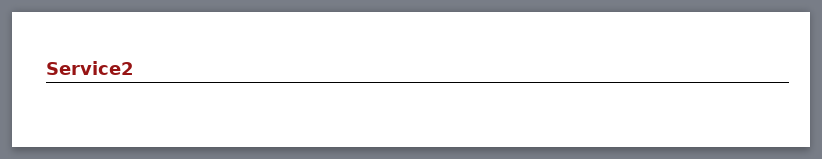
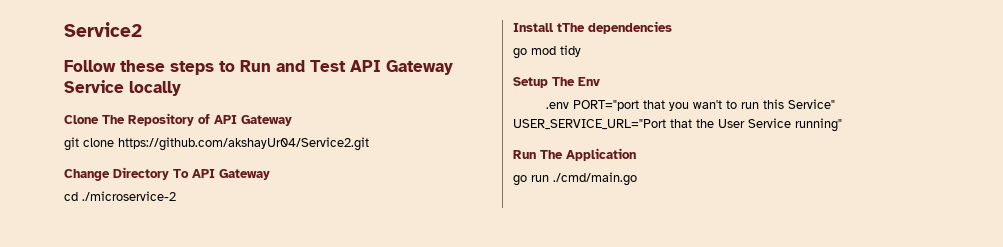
+ Follow these steps to Run and Test API Gateway Service locally
+ Clone The Repository of API Gateway
+ git clone https://github.com/akshayUr04/Service2.git
+ Change Directory To API Gateway
+ cd ./microservice-2
+ Install tThe dependencies
+ go mod tidy
+ Setup The Env
+ .env PORT="port that you wan't to run this Service" USER_SERVICE_URL="Port that the User Service running"
+ Run The Application
+ go run ./cmd/main.go

